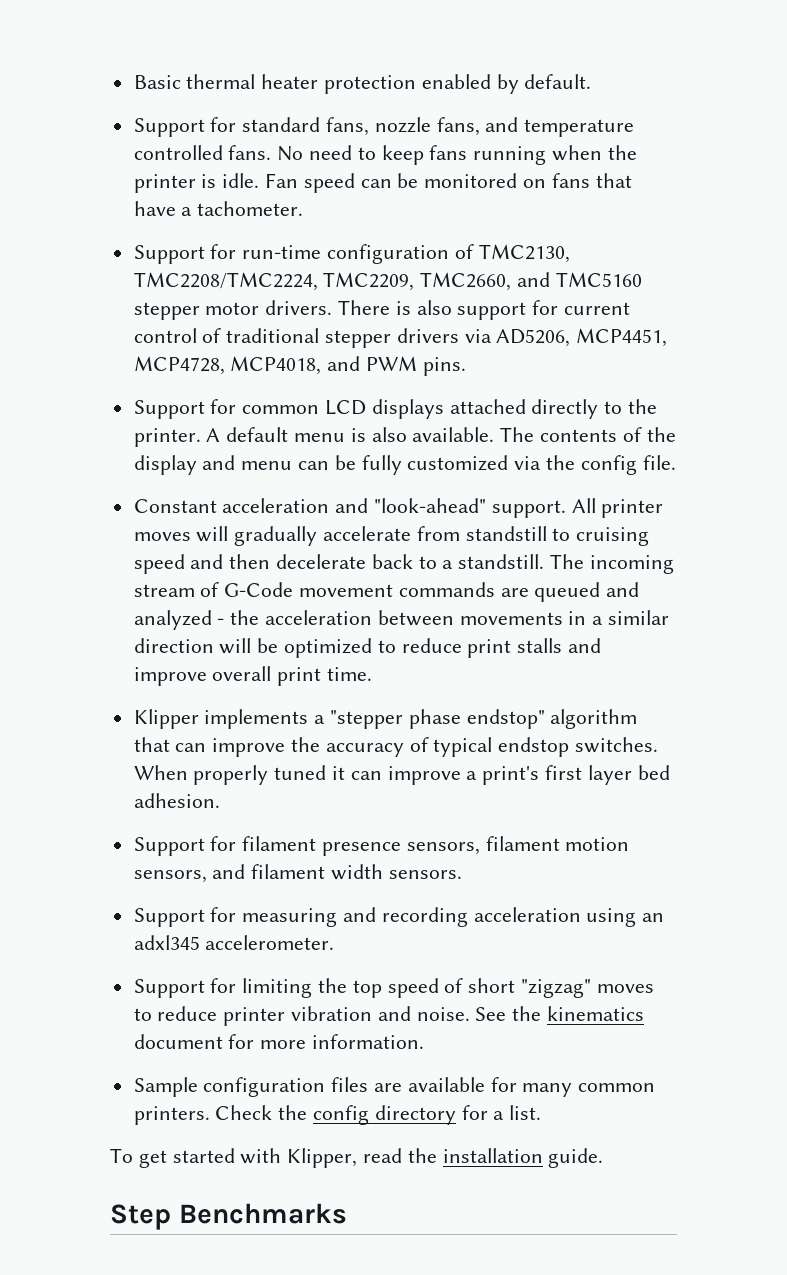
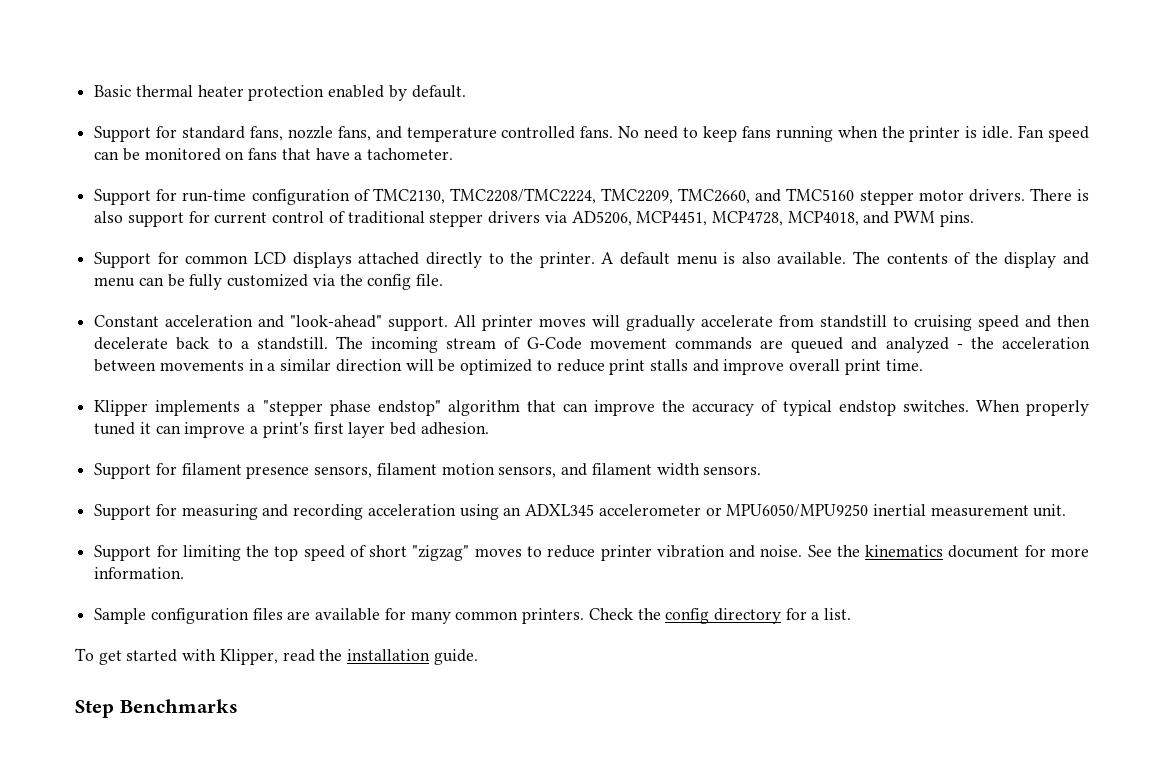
- Support for measuring and recording acceleration using an adxl345 accelerometer.
+ Support for measuring and recording acceleration using an ADXL345 accelerometer or MPU6050/MPU9250 inertial measurement unit.

